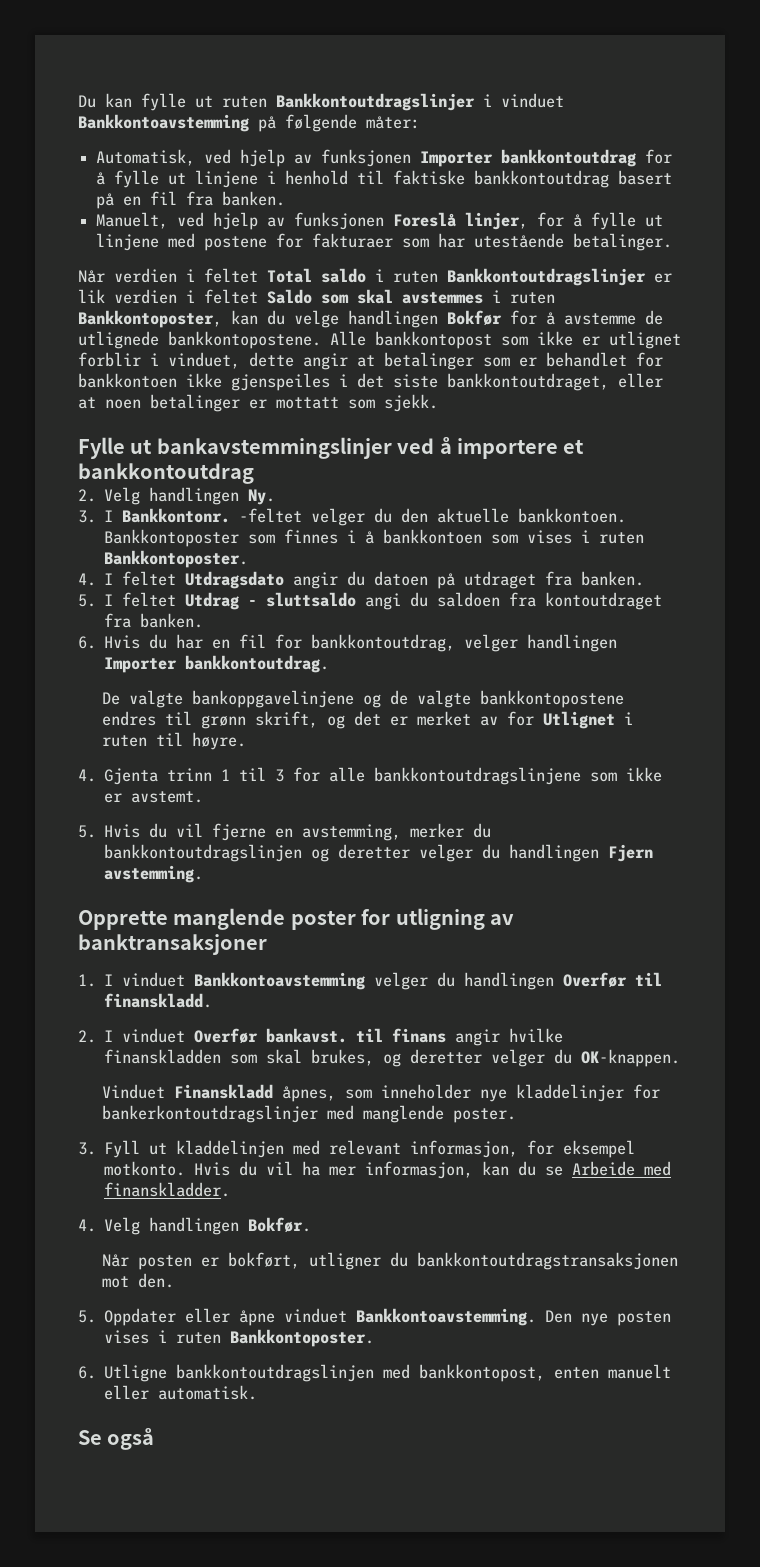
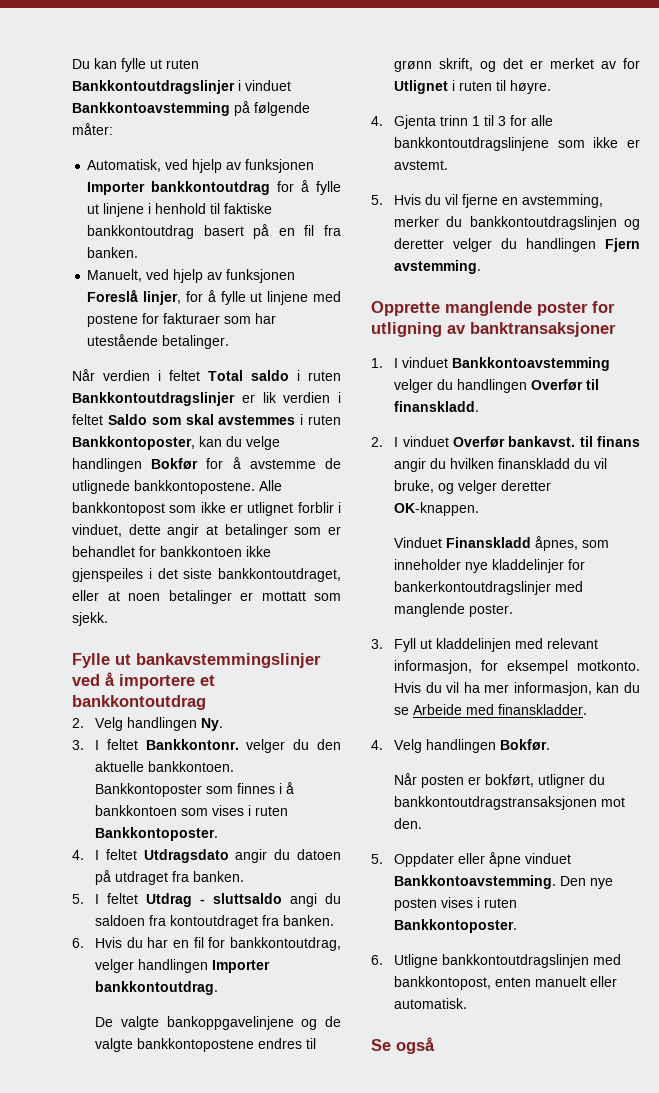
- 3. I Bankkontonr. -feltet velger du den aktuelle bankkontoen.
+ 3. I feltet Bankkontonr. velger du den aktuelle bankkontoen.
- 2. I vinduet Overfør bankavst. til finans angir hvilke finanskladden som skal brukes, og deretter velger du OK-knappen.
+ 2. I vinduet Overfør bankavst. til finans angir du hvilken finanskladd du vil bruke, og velger deretter OK-knappen.

